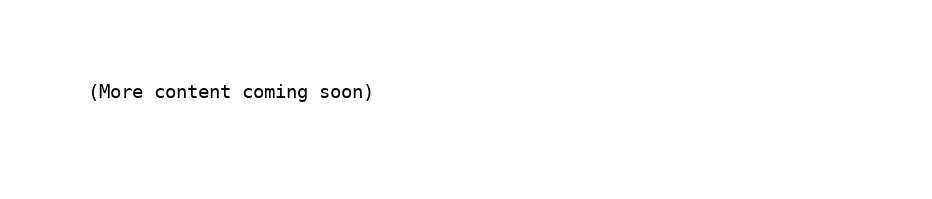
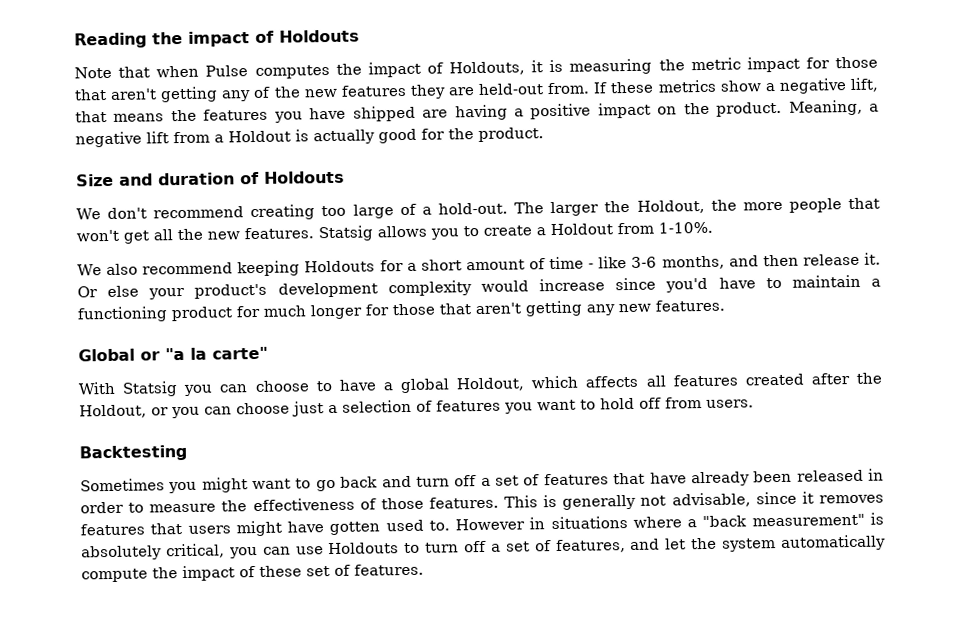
- (More content coming soon)
+ Reading the impact of Holdouts
+ Note that when Pulse computes the impact of Holdouts, it is measuring the metric impact for those that aren't getting any of the new features they are held-out from. If these metrics show a negative lift, that means the features you have shipped are having a positive impact on the product. Meaning, a negative lift from a Holdout is actually good for the product.
+ Size and duration of Holdouts
+ We don't recommend creating too large of a hold-out. The larger the Holdout, the more people that won't get all the new features. Statsig allows you to create a Holdout from 1-10%.
+ We also recommend keeping Holdouts for a short amount of time - like 3-6 months, and then release it. Or else your product's development complexity would increase since you'd have to maintain a functioning product for much longer for those that aren't getting any new features.
+ Global or "a la carte"
+ With Statsig you can choose to have a global Holdout, which affects all features created after the Holdout, or you can choose just a selection of features you want to hold off from users.
+ Backtesting
+ Sometimes you might want to go back and turn off a set of features that have already been released in order to measure the effectiveness of those features. This is generally not advisable, since it removes features that users might have gotten used to. However in situations where a "back measurement" is absolutely critical, you can use Holdouts to turn off a set of features, and let the system automatically compute the impact of these set of features.

